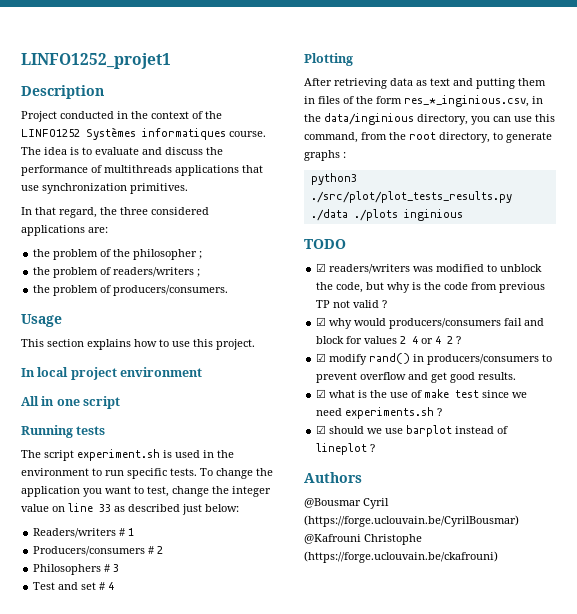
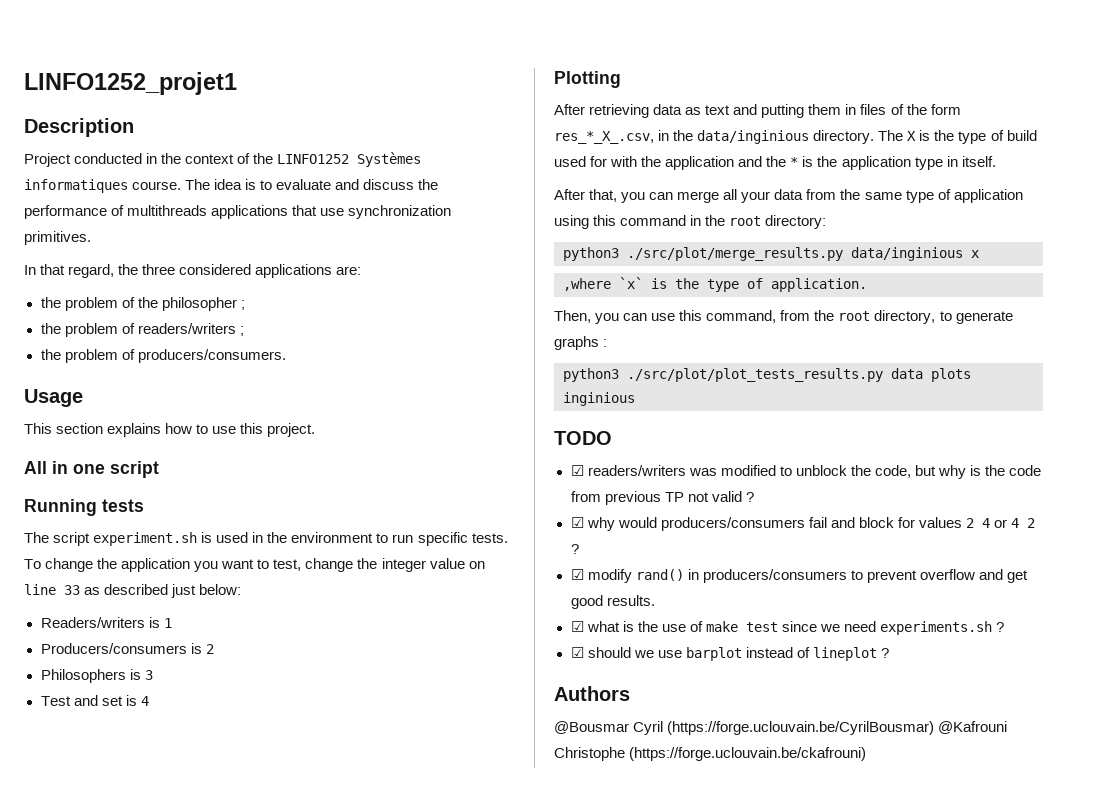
- In local project environment
- Readers/writers # 1
+ Readers/writers is 1
- Producers/consumers # 2
+ Producers/consumers is 2
- Philosophers # 3
+ Philosophers is 3
- Test and set # 4
+ Test and set is 4
- After retrieving data as text and putting them in files of the form res_*_inginious.csv, in the data/inginious directory, you can use this command, from the root directory, to generate graphs :
+ After retrieving data as text and putting them in files of the form res_*_X_.csv, in the data/inginious directory. The X is the type of build used for with the application and the * is the application type in itself.
+ After that, you can merge all your data from the same type of application using this command in the root directory:
+ python3 ./src/plot/merge_results.py data/inginious x
+ ,where `x` is the type of application.
+ Then, you can use this command, from the root directory, to generate graphs :
- python3 ./src/plot/plot_tests_results.py ./data ./plots inginious
+ python3 ./src/plot/plot_tests_results.py data plots inginious

